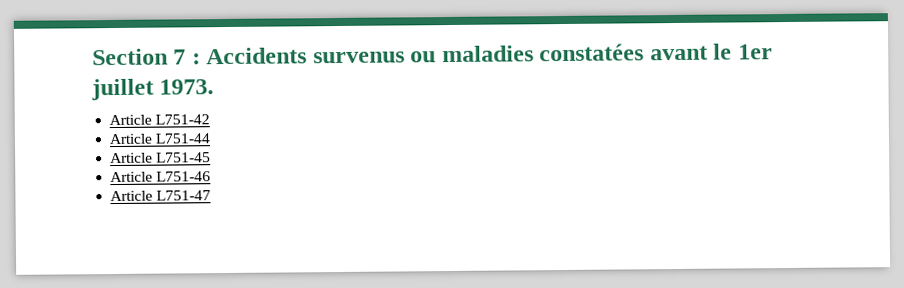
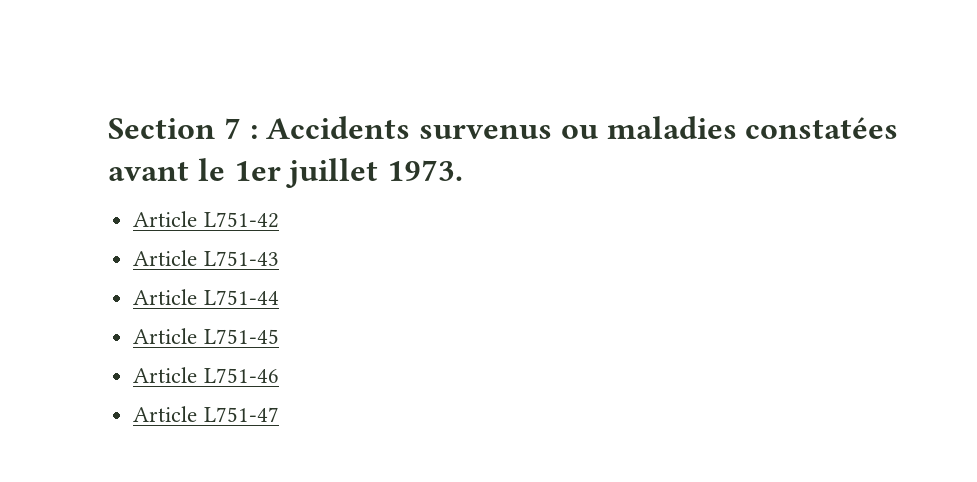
+ Article L751-43

